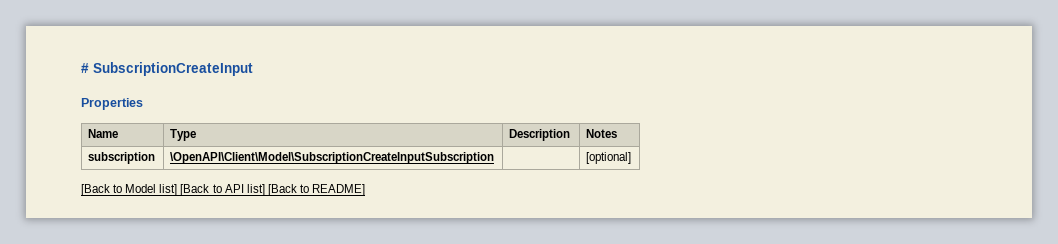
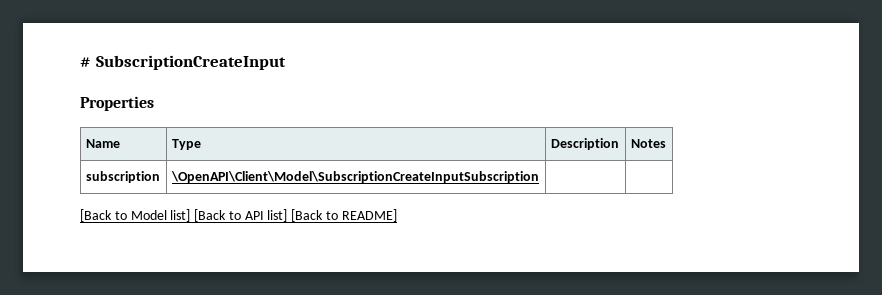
- subscription | \OpenAPI\Client\Model\SubscriptionCreateInputSubscription | | [optional]
+ subscription | \OpenAPI\Client\Model\SubscriptionCreateInputSubscription | |

